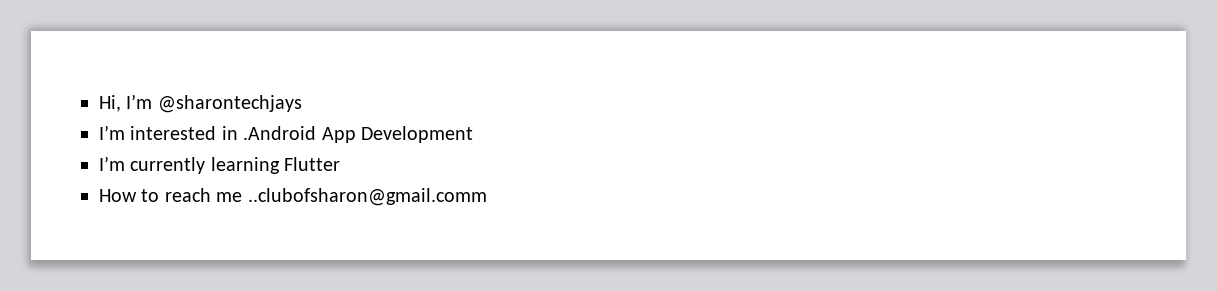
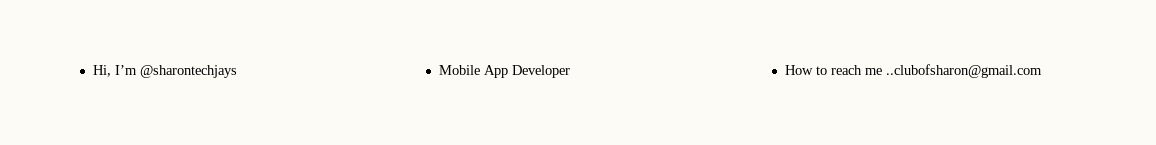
- I’m interested in .Android App Development
- I’m currently learning Flutter
+ Mobile App Developer
- How to reach me ..clubofsharon@gmail.comm
+ How to reach me ..clubofsharon@gmail.com

